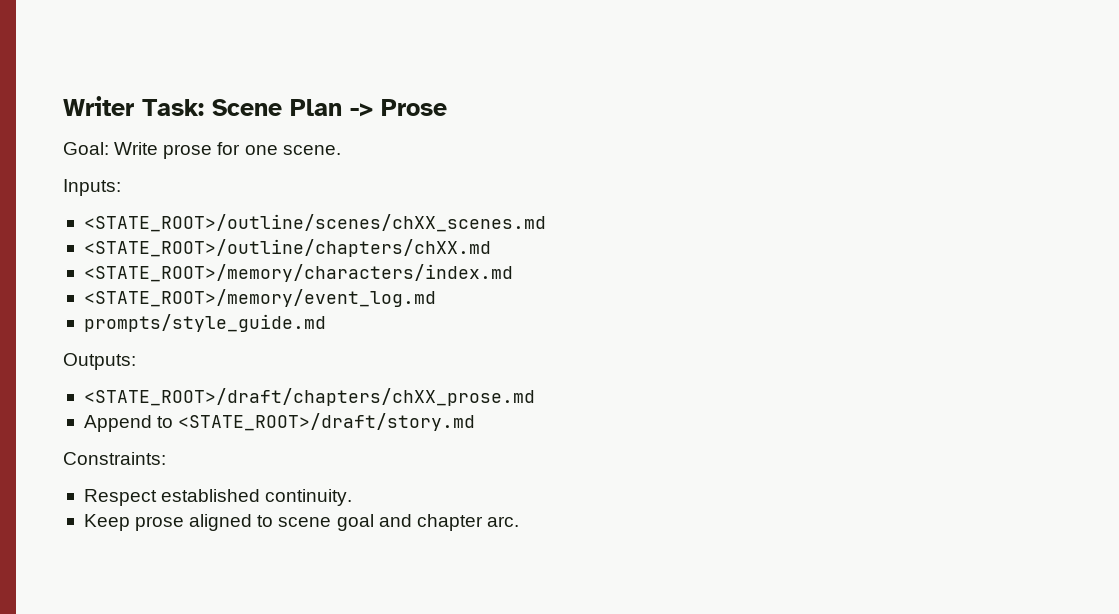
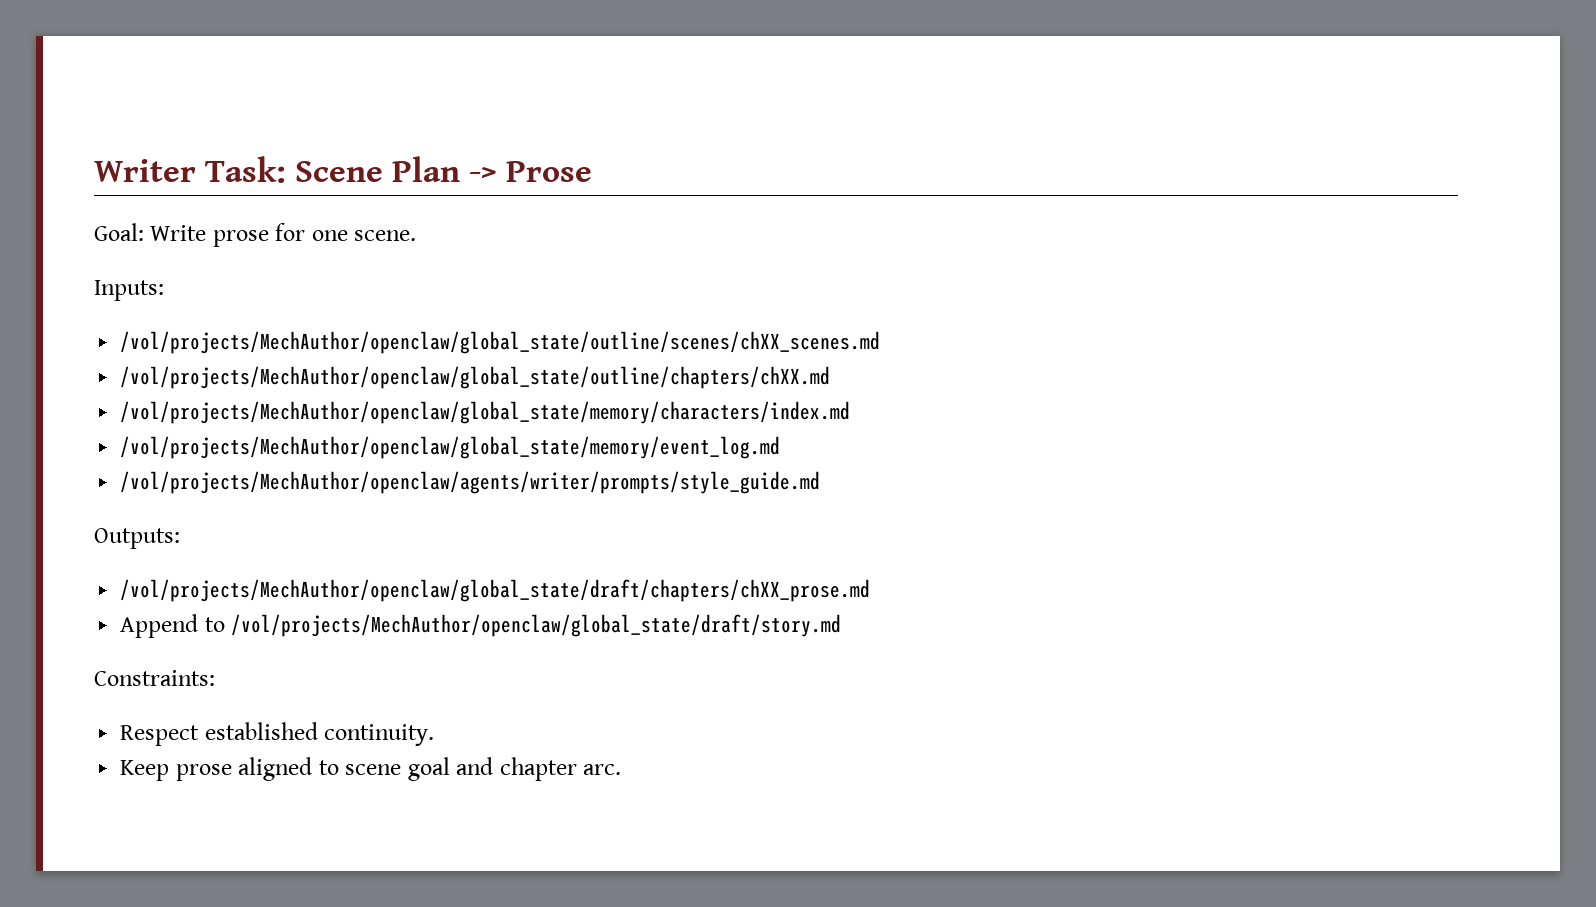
- <STATE_ROOT>/outline/scenes/chXX_scenes.md
- <STATE_ROOT>/outline/chapters/chXX.md
- <STATE_ROOT>/memory/characters/index.md
- <STATE_ROOT>/memory/event_log.md
- prompts/style_guide.md
+ /vol/projects/MechAuthor/openclaw/global_state/outline/scenes/chXX_scenes.md
+ /vol/projects/MechAuthor/openclaw/global_state/outline/chapters/chXX.md
+ /vol/projects/MechAuthor/openclaw/global_state/memory/characters/index.md
+ /vol/projects/MechAuthor/openclaw/global_state/memory/event_log.md
+ /vol/projects/MechAuthor/openclaw/agents/writer/prompts/style_guide.md
- <STATE_ROOT>/draft/chapters/chXX_prose.md
+ /vol/projects/MechAuthor/openclaw/global_state/draft/chapters/chXX_prose.md
- Append to <STATE_ROOT>/draft/story.md
+ Append to /vol/projects/MechAuthor/openclaw/global_state/draft/story.md

